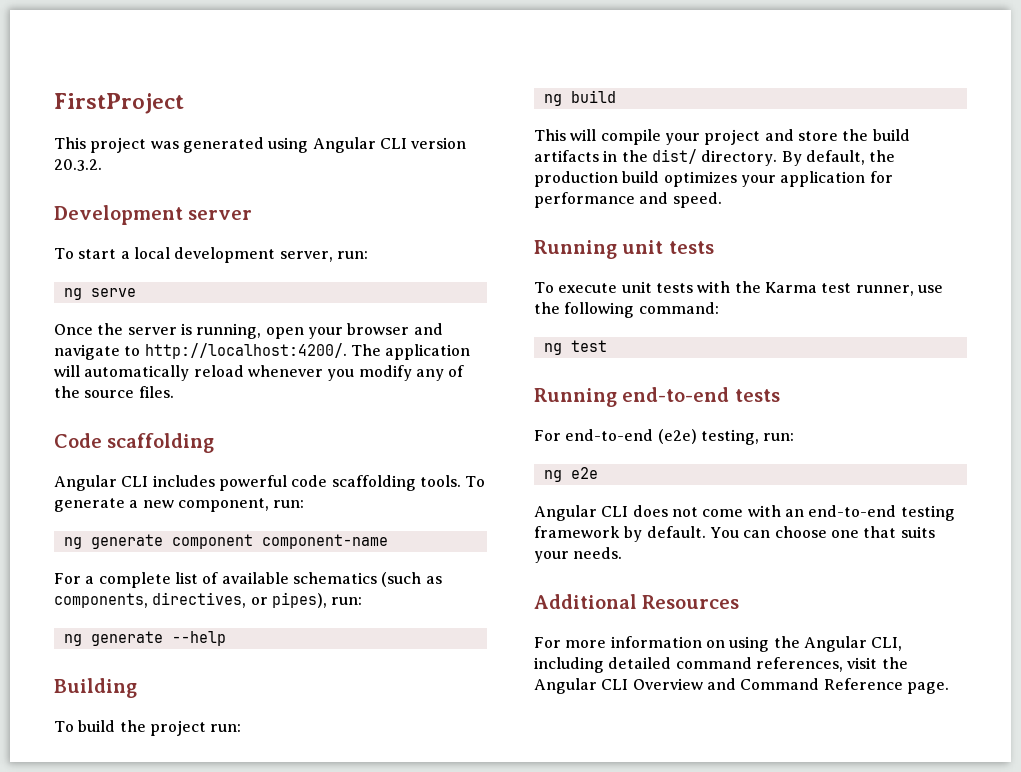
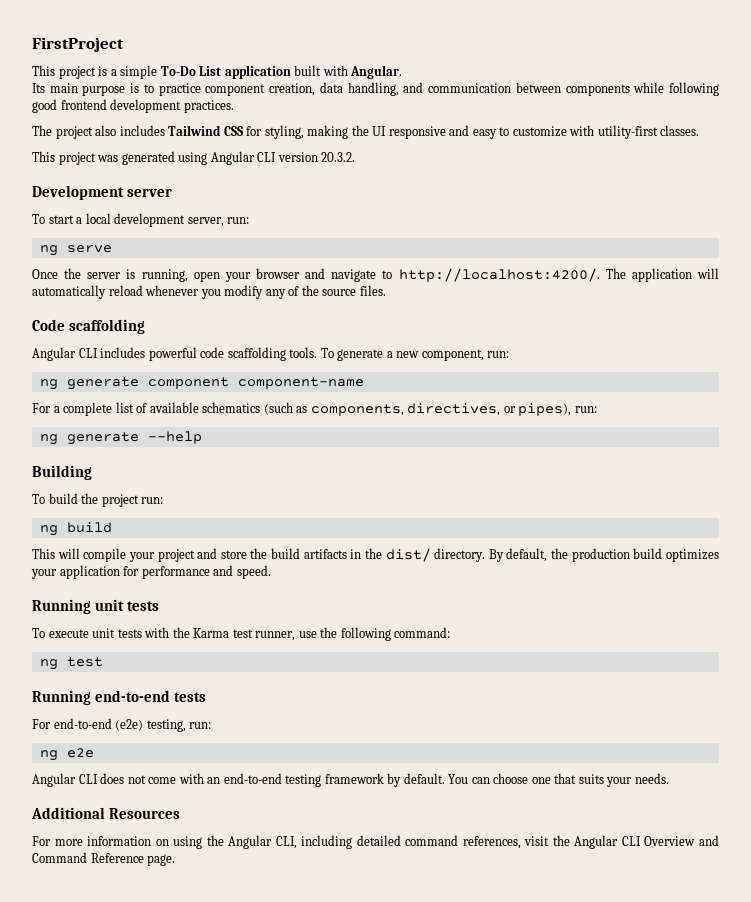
+ This project is a simple To-Do List application built with Angular.
+ Its main purpose is to practice component creation, data handling, and communication between components while following good frontend development practices.
+ The project also includes Tailwind CSS for styling, making the UI responsive and easy to customize with utility-first classes.

